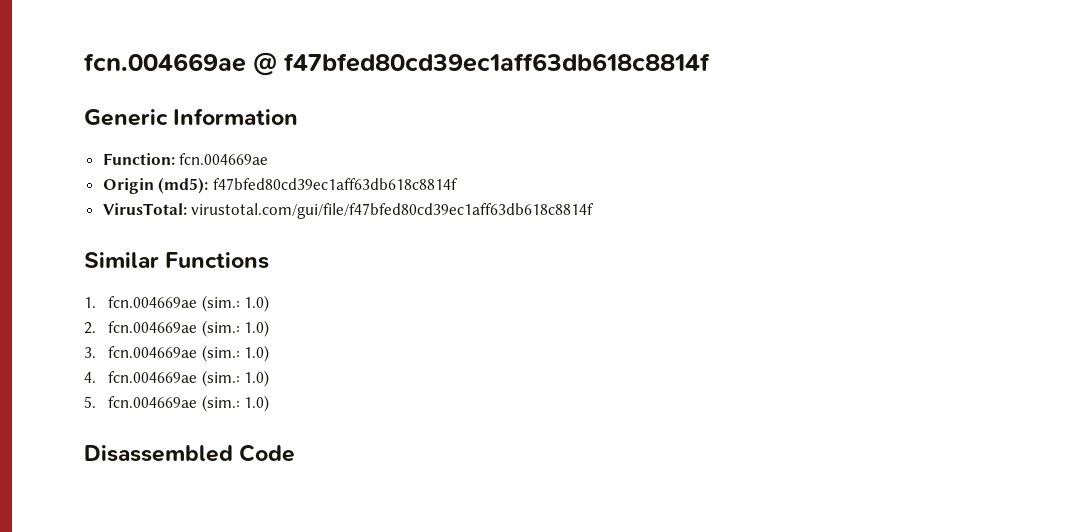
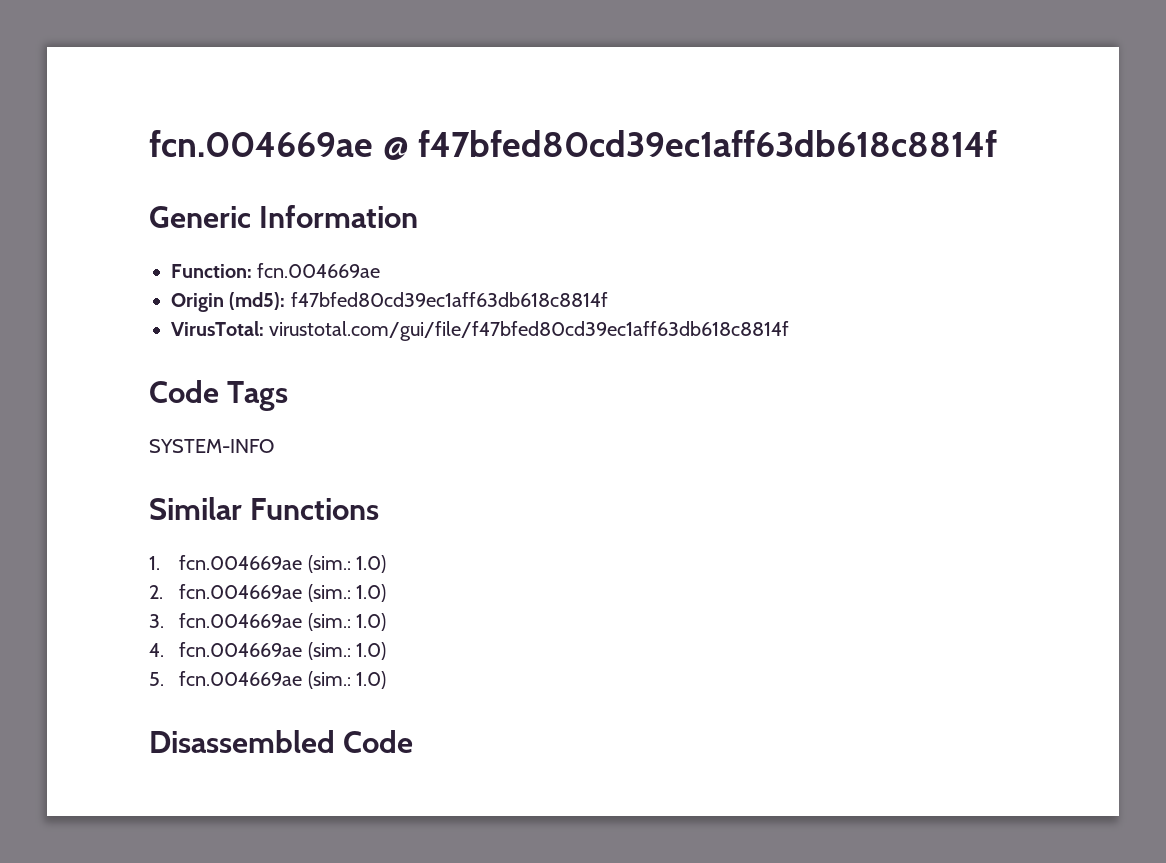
+ Code Tags
+ SYSTEM-INFO

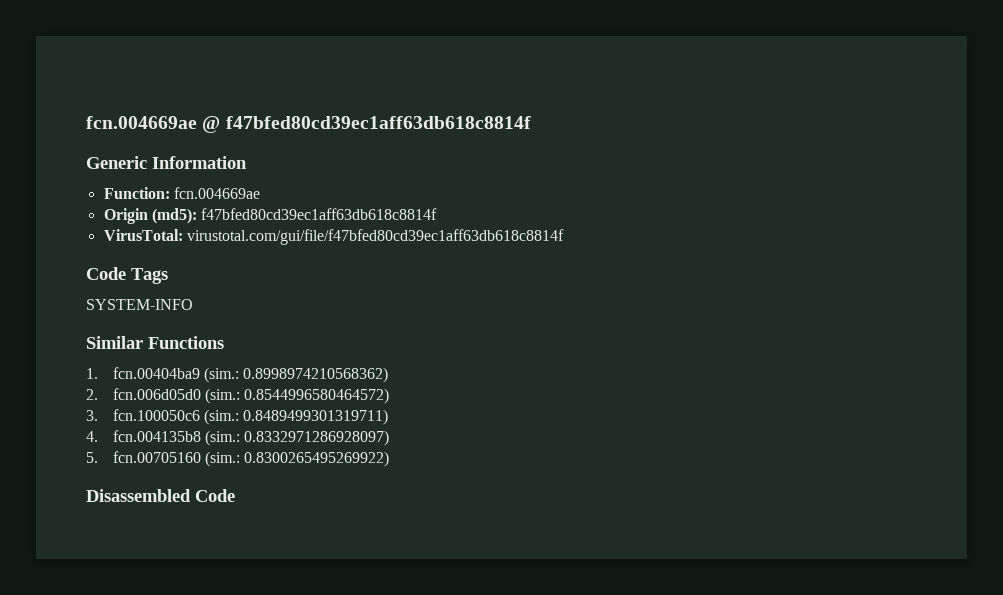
- 1. fcn.004669ae (sim.: 1.0)
- 2. fcn.004669ae (sim.: 1.0)
- 3. fcn.004669ae (sim.: 1.0)
- 4. fcn.004669ae (sim.: 1.0)
- 5. fcn.004669ae (sim.: 1.0)
+ 1. fcn.00404ba9 (sim.: 0.8998974210568362)
+ 2. fcn.006d05d0 (sim.: 0.8544996580464572)
+ 3. fcn.100050c6 (sim.: 0.8489499301319711)
+ 4. fcn.004135b8 (sim.: 0.8332971286928097)
+ 5. fcn.00705160 (sim.: 0.8300265495269922)

